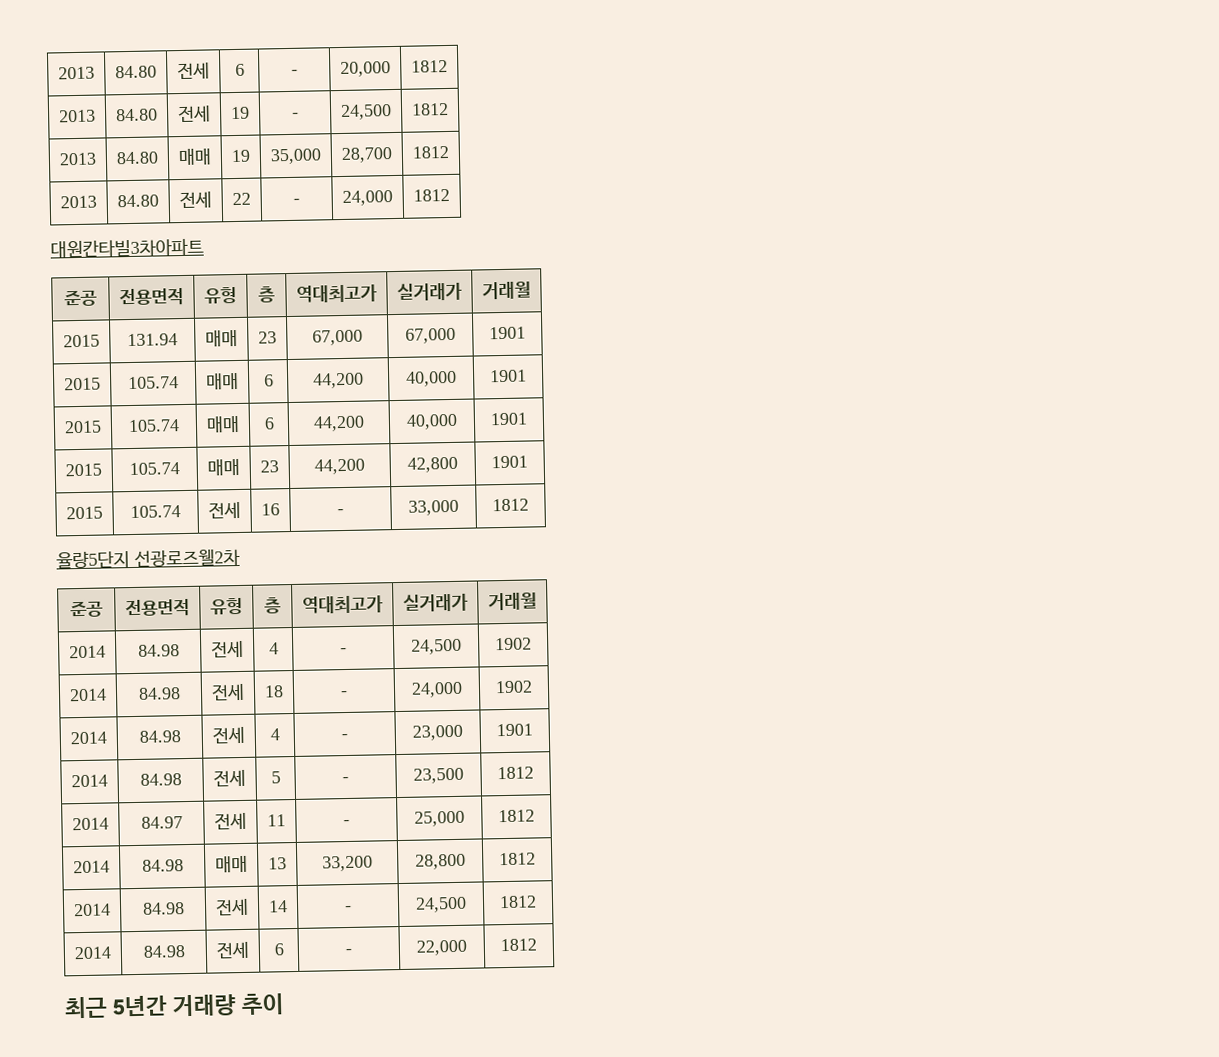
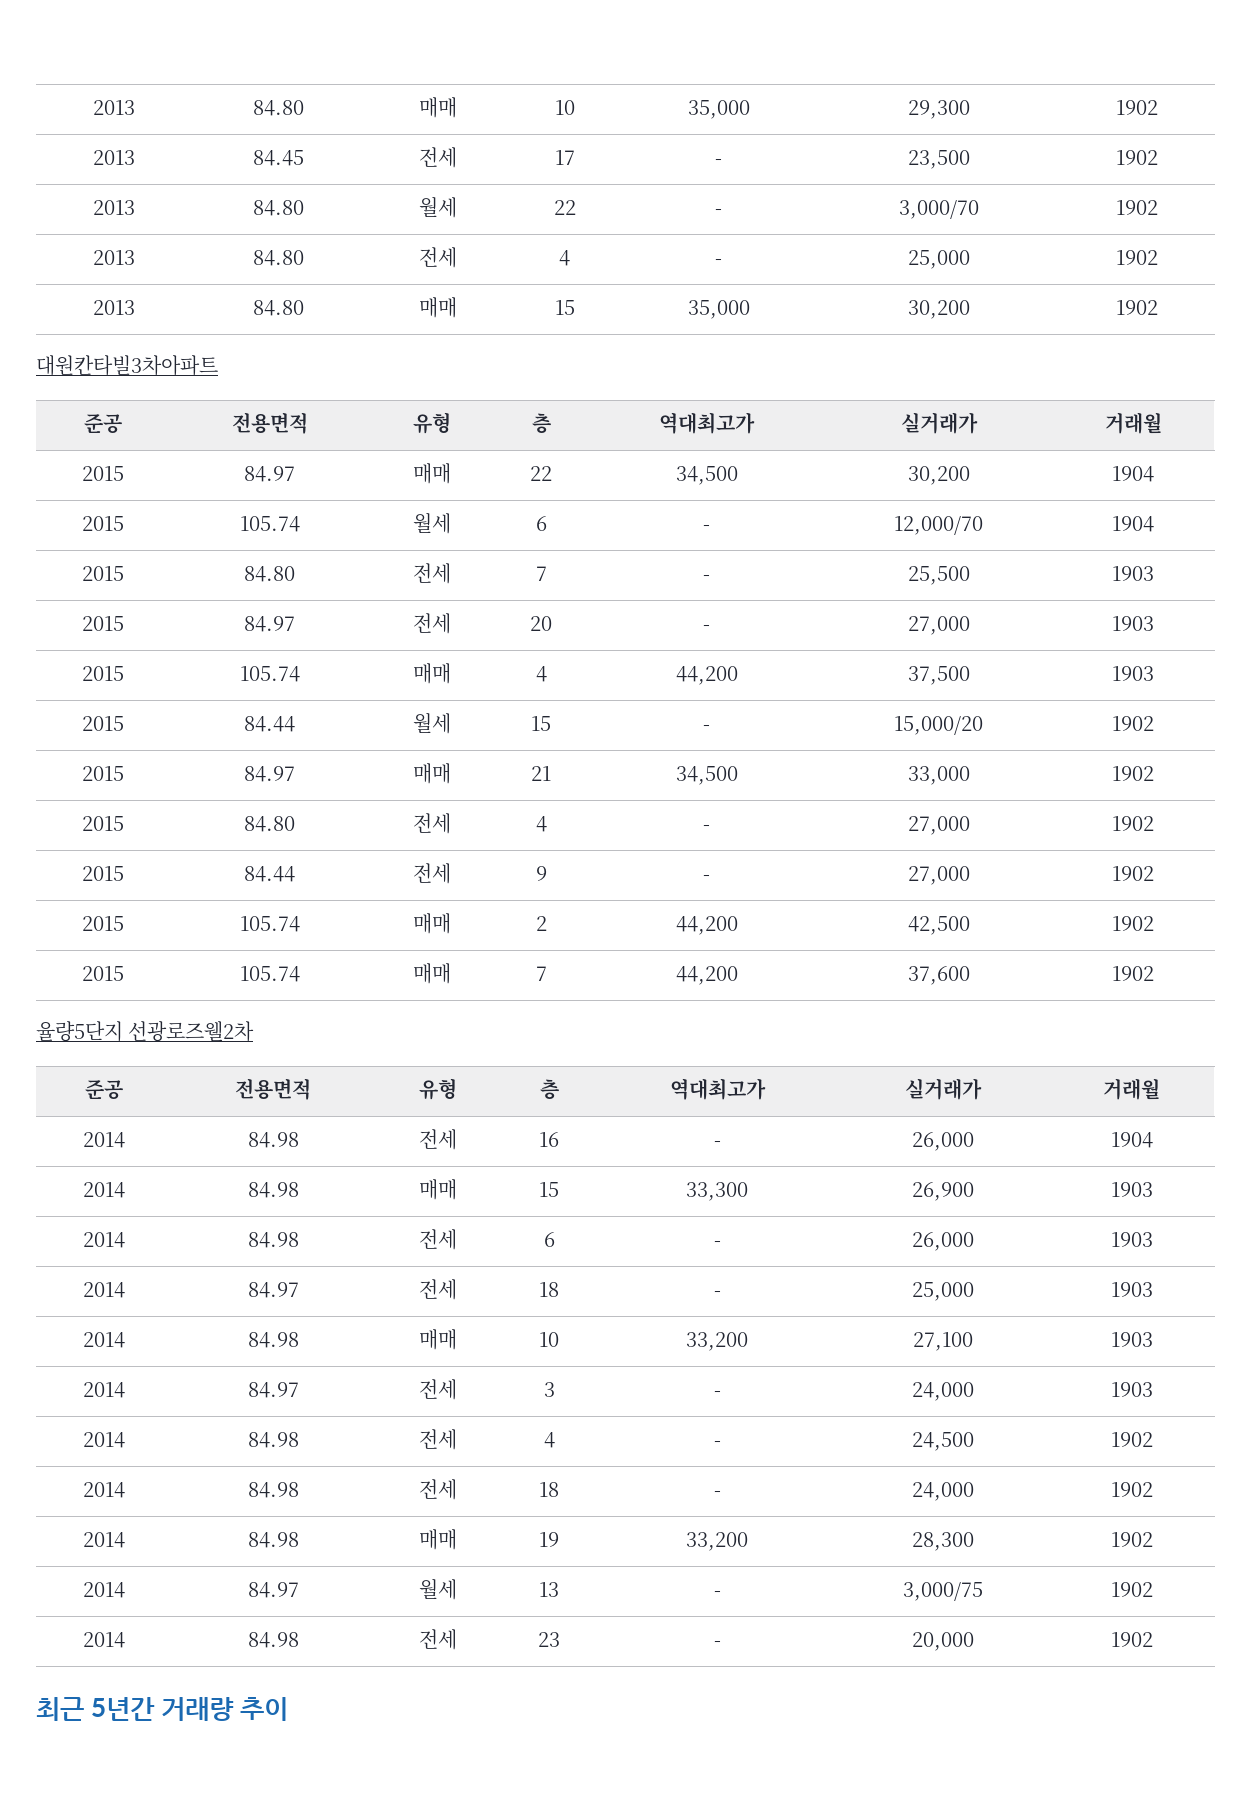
- 2013 | 84.80 | 전세 | 6 | - | 20,000 | 1812
- 2013 | 84.80 | 전세 | 19 | - | 24,500 | 1812
- 2013 | 84.80 | 매매 | 19 | 35,000 | 28,700 | 1812
- 2013 | 84.80 | 전세 | 22 | - | 24,000 | 1812
+ 2013 | 84.80 | 매매 | 10 | 35,000 | 29,300 | 1902
+ 2013 | 84.45 | 전세 | 17 | - | 23,500 | 1902
+ 2013 | 84.80 | 월세 | 22 | - | 3,000/70 | 1902
+ 2013 | 84.80 | 전세 | 4 | - | 25,000 | 1902
+ 2013 | 84.80 | 매매 | 15 | 35,000 | 30,200 | 1902
- 2015 | 131.94 | 매매 | 23 | 67,000 | 67,000 | 1901
- 2015 | 105.74 | 매매 | 6 | 44,200 | 40,000 | 1901
- 2015 | 105.74 | 매매 | 6 | 44,200 | 40,000 | 1901
- 2015 | 105.74 | 매매 | 23 | 44,200 | 42,800 | 1901
- 2015 | 105.74 | 전세 | 16 | - | 33,000 | 1812
+ 2015 | 84.97 | 매매 | 22 | 34,500 | 30,200 | 1904
+ 2015 | 105.74 | 월세 | 6 | - | 12,000/70 | 1904
+ 2015 | 84.80 | 전세 | 7 | - | 25,500 | 1903
+ 2015 | 84.97 | 전세 | 20 | - | 27,000 | 1903
+ 2015 | 105.74 | 매매 | 4 | 44,200 | 37,500 | 1903
+ 2015 | 84.44 | 월세 | 15 | - | 15,000/20 | 1902
+ 2015 | 84.97 | 매매 | 21 | 34,500 | 33,000 | 1902
+ 2015 | 84.80 | 전세 | 4 | - | 27,000 | 1902
+ 2015 | 84.44 | 전세 | 9 | - | 27,000 | 1902
+ 2015 | 105.74 | 매매 | 2 | 44,200 | 42,500 | 1902
+ 2015 | 105.74 | 매매 | 7 | 44,200 | 37,600 | 1902
+ 2014 | 84.98 | 전세 | 16 | - | 26,000 | 1904
+ 2014 | 84.98 | 매매 | 15 | 33,300 | 26,900 | 1903
+ 2014 | 84.98 | 전세 | 6 | - | 26,000 | 1903
+ 2014 | 84.97 | 전세 | 18 | - | 25,000 | 1903
+ 2014 | 84.98 | 매매 | 10 | 33,200 | 27,100 | 1903
+ 2014 | 84.97 | 전세 | 3 | - | 24,000 | 1903
- 2014 | 84.98 | 전세 | 4 | - | 23,000 | 1901
- 2014 | 84.98 | 전세 | 5 | - | 23,500 | 1812
- 2014 | 84.97 | 전세 | 11 | - | 25,000 | 1812
- 2014 | 84.98 | 매매 | 13 | 33,200 | 28,800 | 1812
- 2014 | 84.98 | 전세 | 14 | - | 24,500 | 1812
- 2014 | 84.98 | 전세 | 6 | - | 22,000 | 1812
+ 2014 | 84.98 | 매매 | 19 | 33,200 | 28,300 | 1902
+ 2014 | 84.97 | 월세 | 13 | - | 3,000/75 | 1902
+ 2014 | 84.98 | 전세 | 23 | - | 20,000 | 1902

